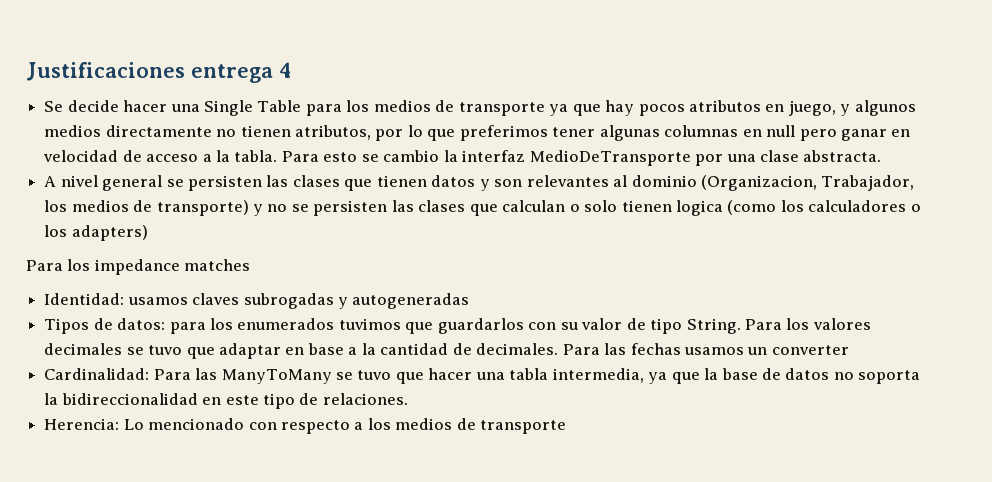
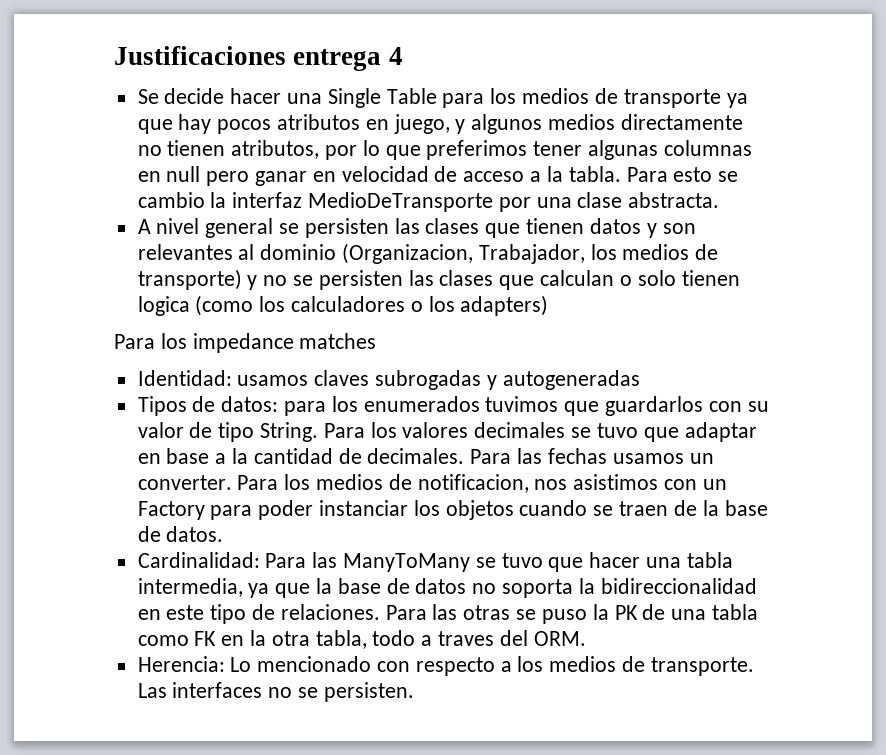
- Para las fechas usamos un converter
+ Para las fechas usamos un converter. Para los medios de notificacion, nos asistimos con un Factory para poder instanciar los objetos cuando se traen de la base de datos.
+ Para las otras se puso la PK de una tabla como FK en la otra tabla, todo a traves del ORM.
- Herencia: Lo mencionado con respecto a los medios de transporte
+ Herencia: Lo mencionado con respecto a los medios de transporte. Las interfaces no se persisten.

